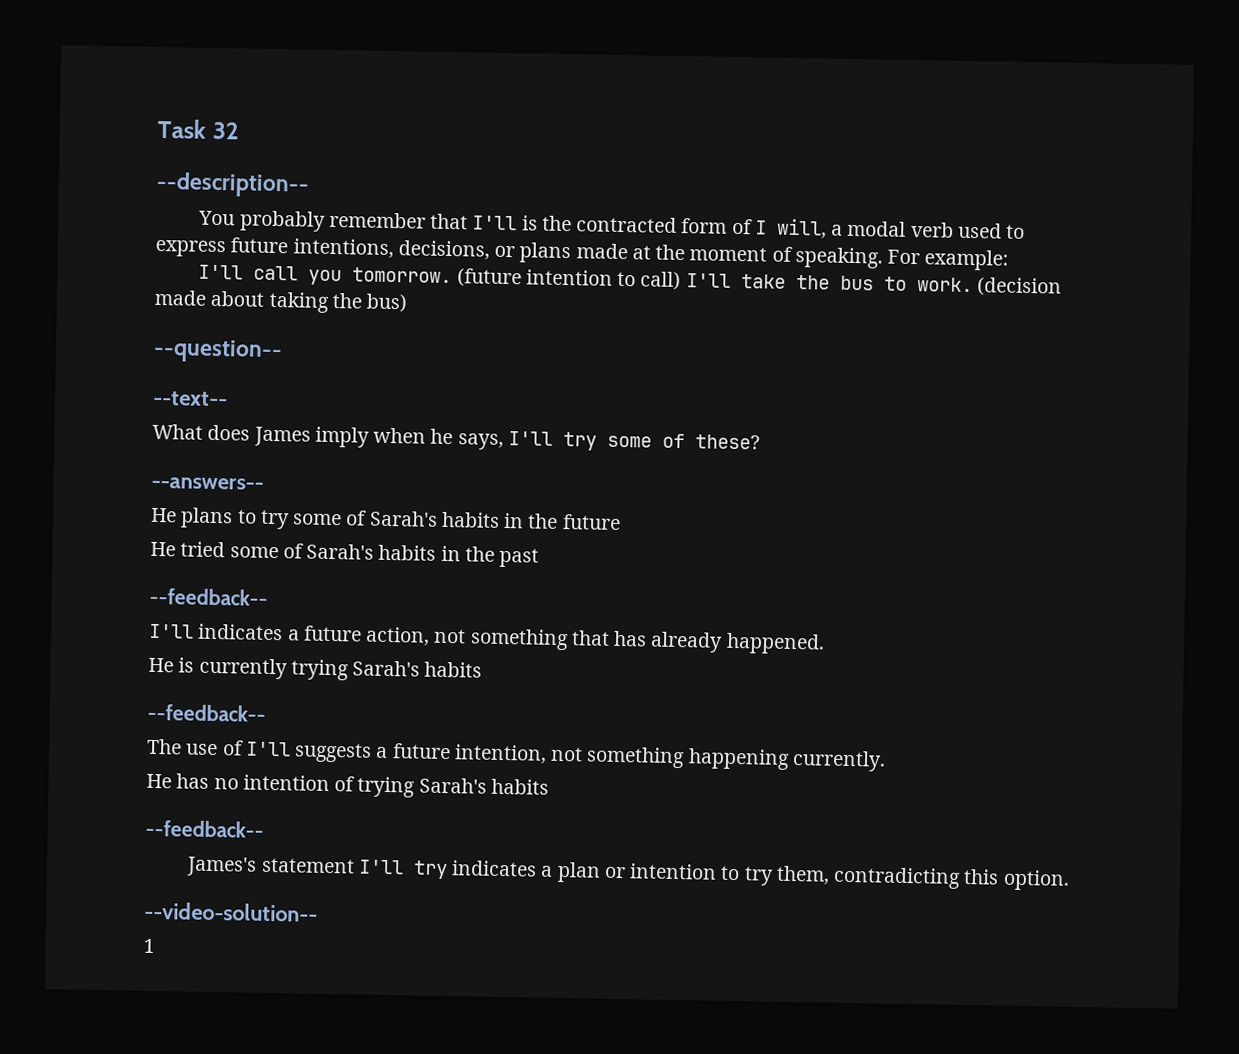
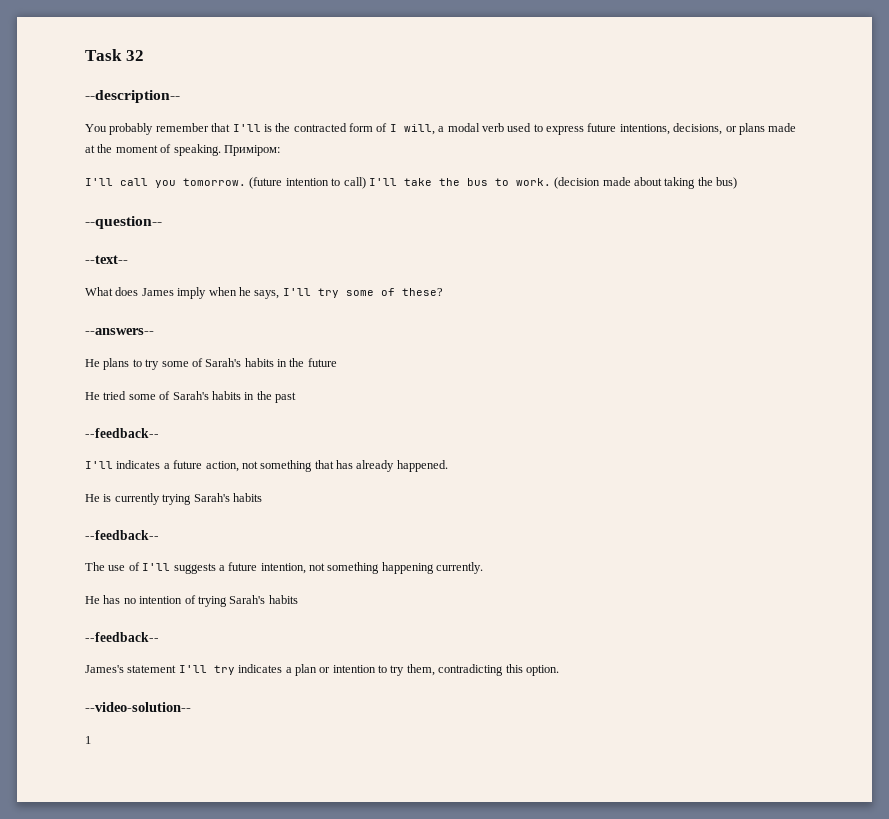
- For example:
+ Приміром:

